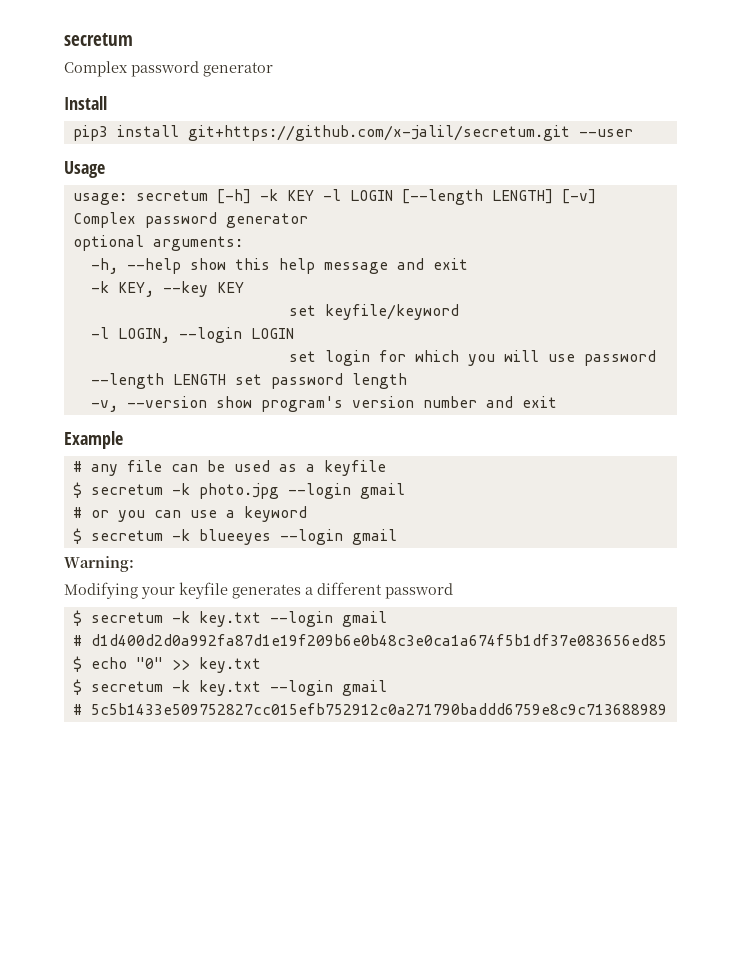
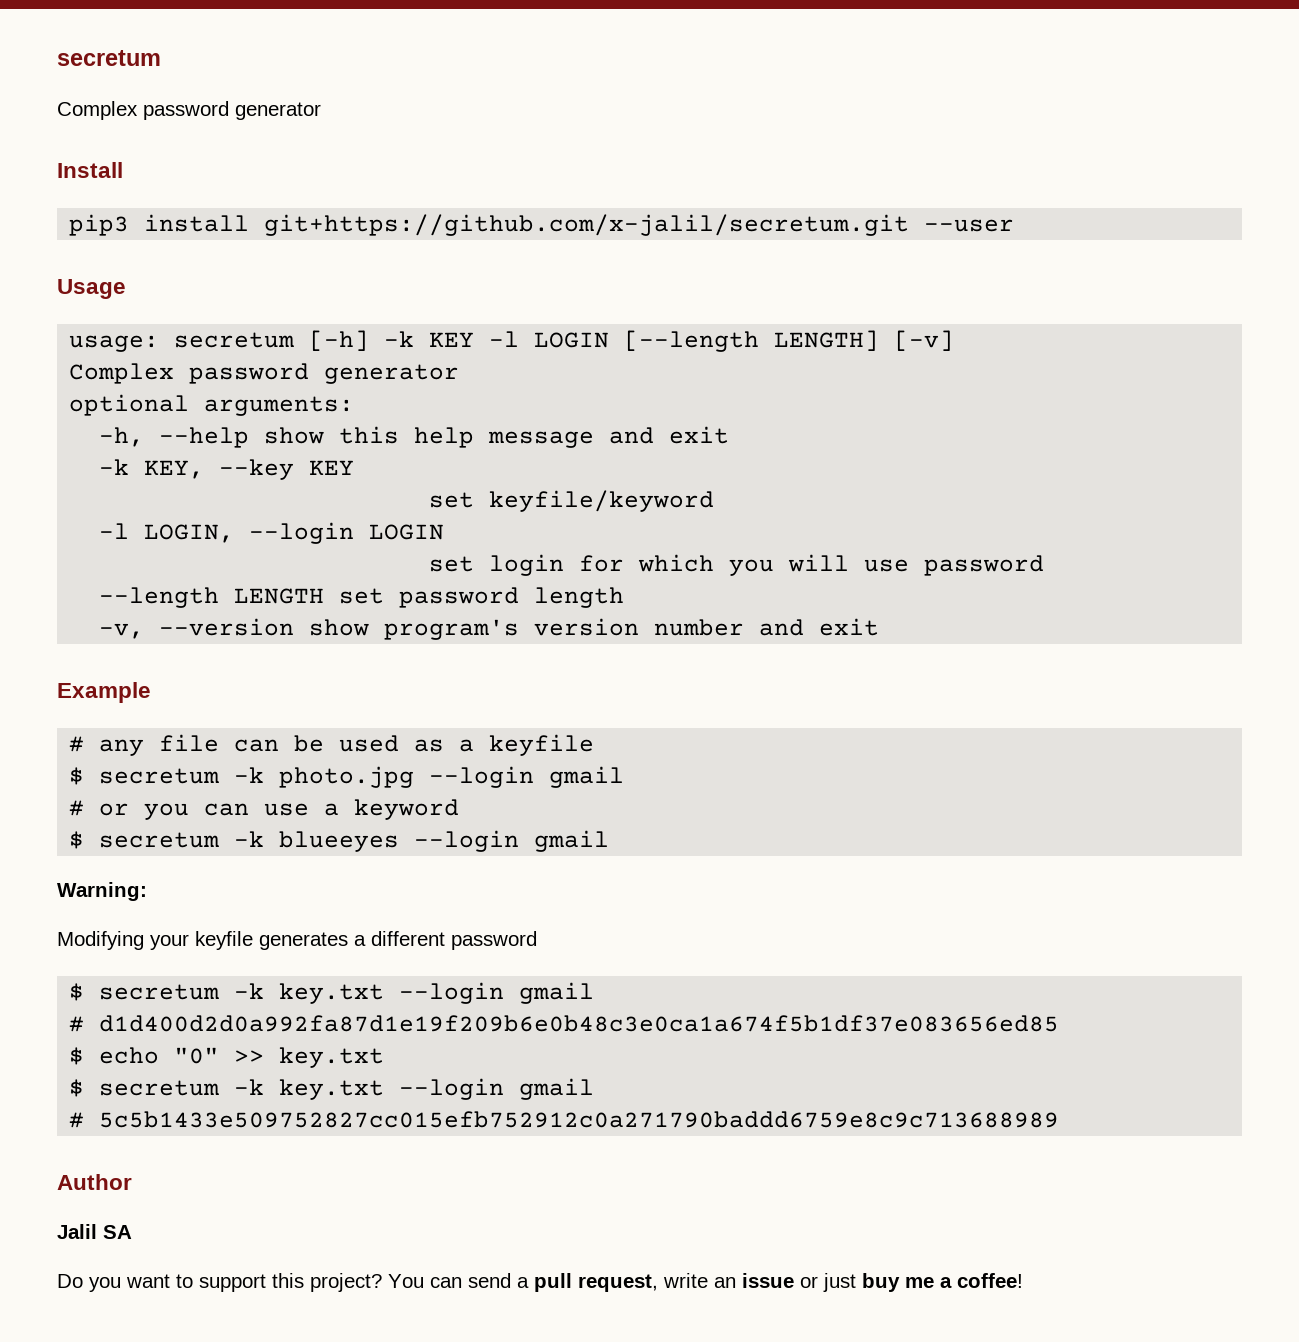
+ Author
+ Jalil SA
+ Do you want to support this project? You can send a pull request, write an issue or just buy me a coffee!

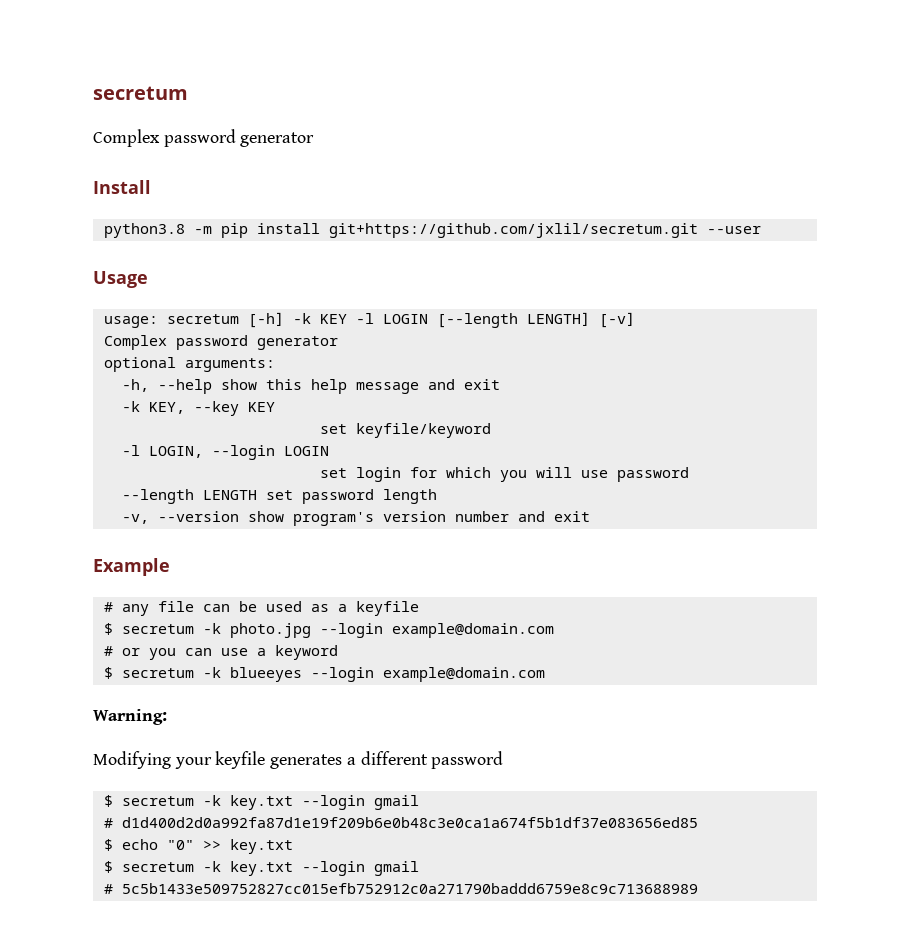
- pip3 install git+https://github.com/x-jalil/secretum.git --user
+ python3.8 -m pip install git+https://github.com/jxlil/secretum.git --user
- $ secretum -k photo.jpg --login gmail
+ $ secretum -k photo.jpg --login example@domain.com
- $ secretum -k blueeyes --login gmail
+ $ secretum -k blueeyes --login example@domain.com
- Author
- Jalil SA
- Do you want to support this project? You can send a pull request, write an issue or just buy me a coffee!

